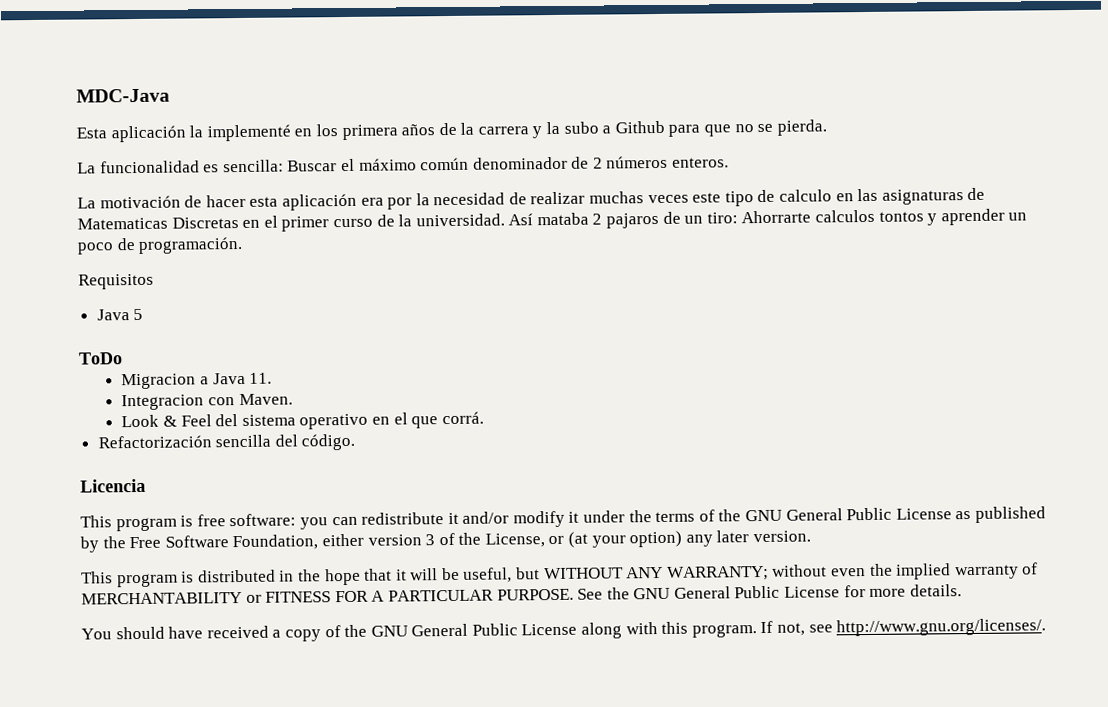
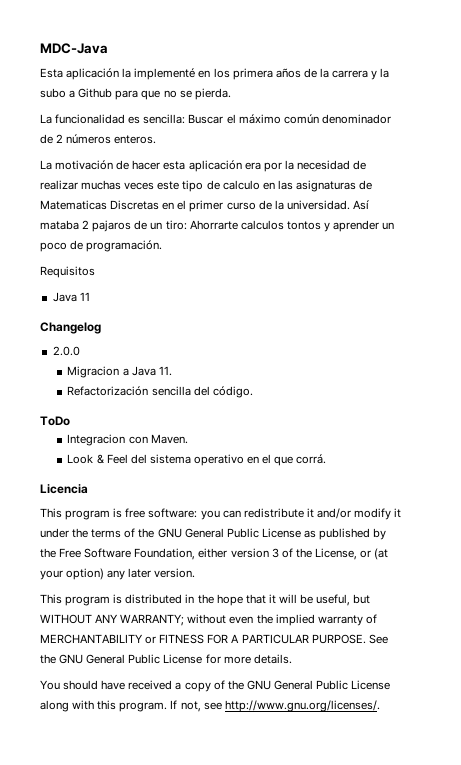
- Java 5
- ToDo
+ Java 11
+ Changelog
+ 2.0.0
+ Refactorización sencilla del código.
+ ToDo
- Refactorización sencilla del código.

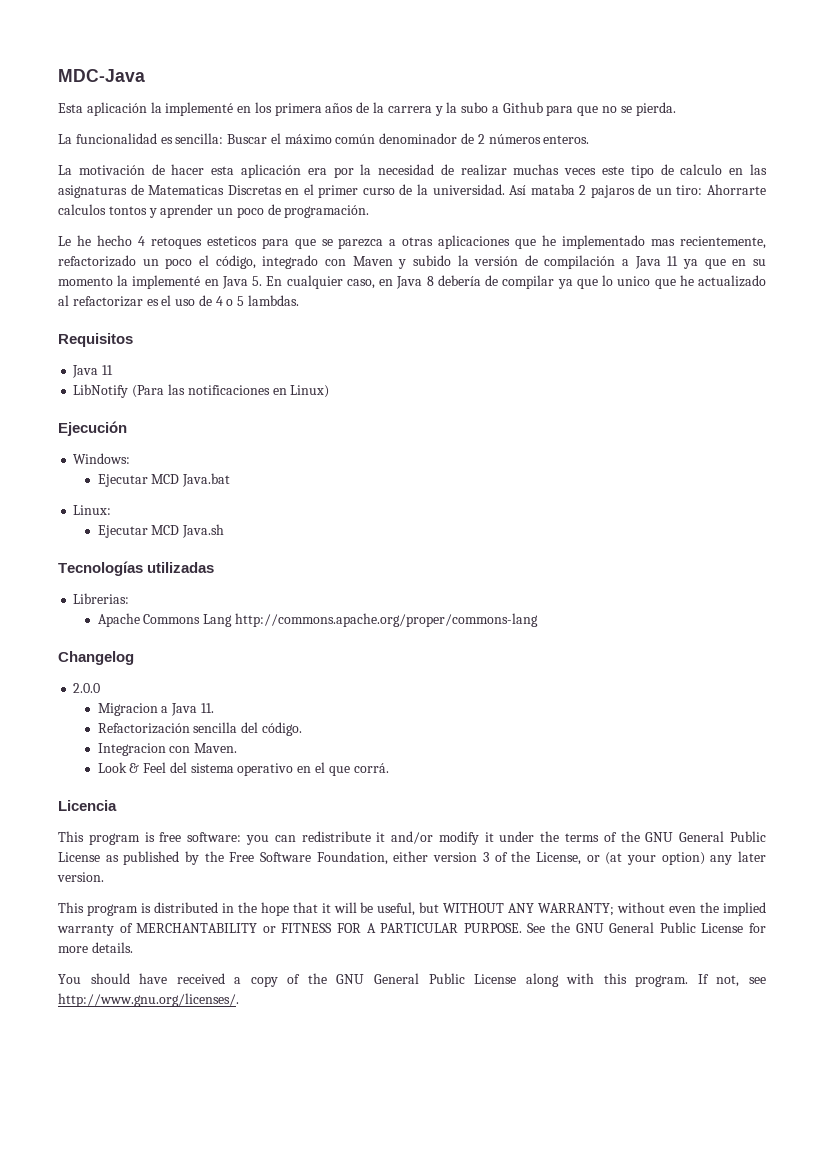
+ Le he hecho 4 retoques esteticos para que se parezca a otras aplicaciones que he implementado mas recientemente, refactorizado un poco el código, integrado con Maven y subido la versión de compilación a Java 11 ya que en su momento la implementé en Java 5. En cualquier caso, en Java 8 debería de compilar ya que lo unico que he actualizado al refactorizar es el uso de 4 o 5 lambdas.
  Requisitos
  Java 11
+ LibNotify (Para las notificaciones en Linux)
+ Ejecución
+ Windows:
+ Ejecutar MCD Java.bat
+ Linux:
+ Ejecutar MCD Java.sh
+ Tecnologías utilizadas
+ Librerias:
+ Apache Commons Lang http://commons.apache.org/proper/commons-lang
- ToDo

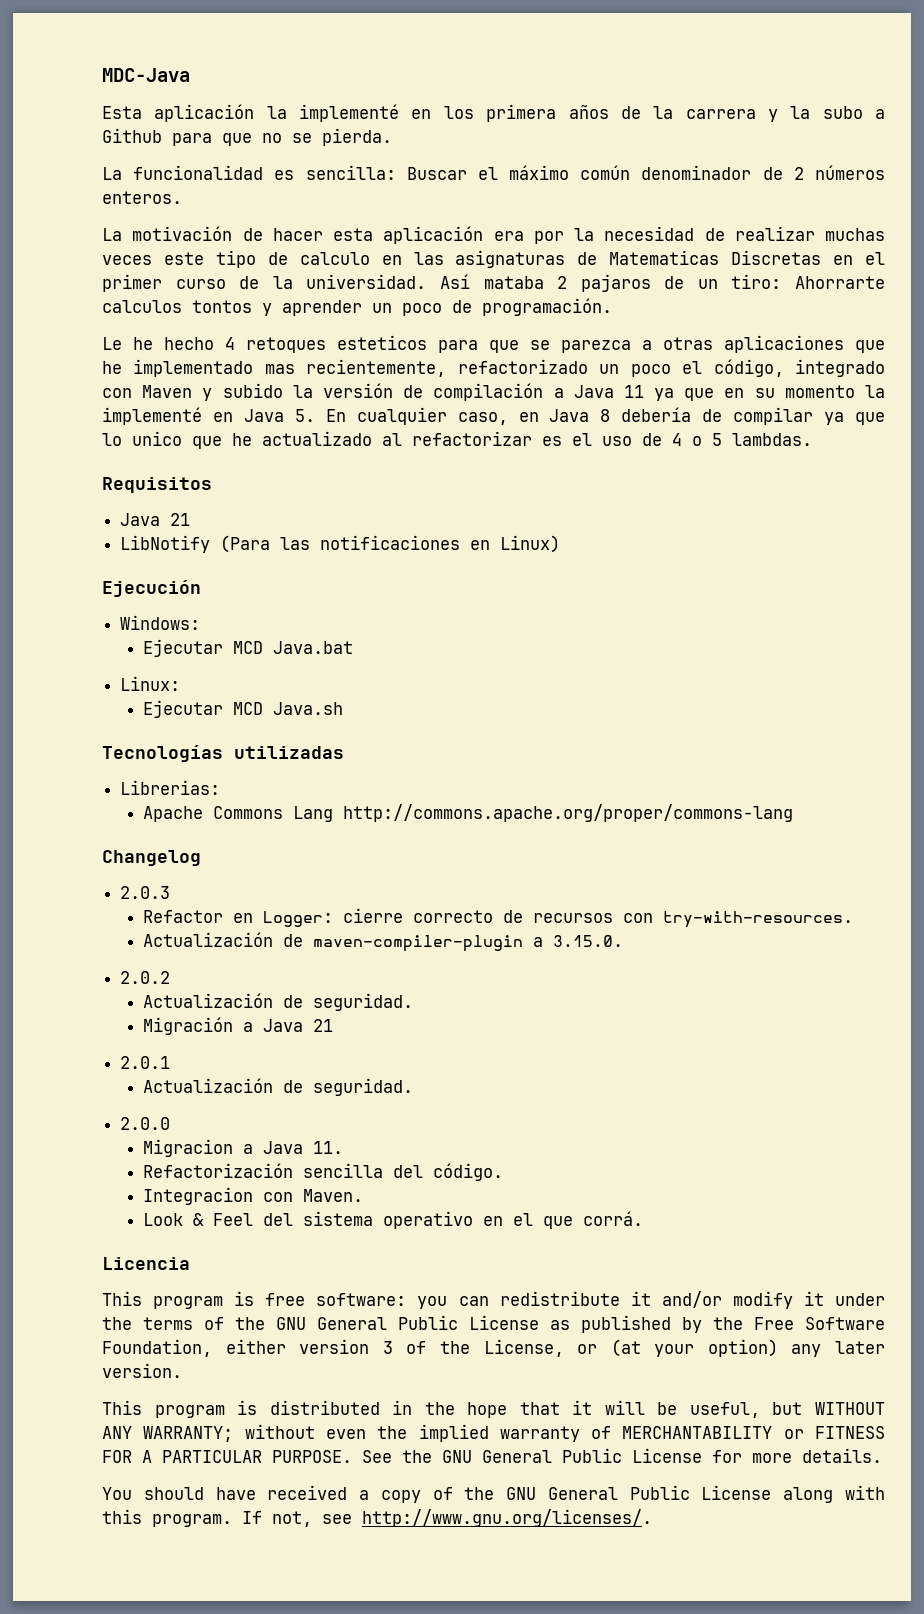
  Requisitos
- Java 11
+ Java 21
+ 2.0.3
+ Refactor en Logger: cierre correcto de recursos con try-with-resources.
+ Actualización de maven-compiler-plugin a 3.15.0.
+ 2.0.2
+ Actualización de seguridad.
+ Migración a Java 21
+ 2.0.1
+ Actualización de seguridad.

